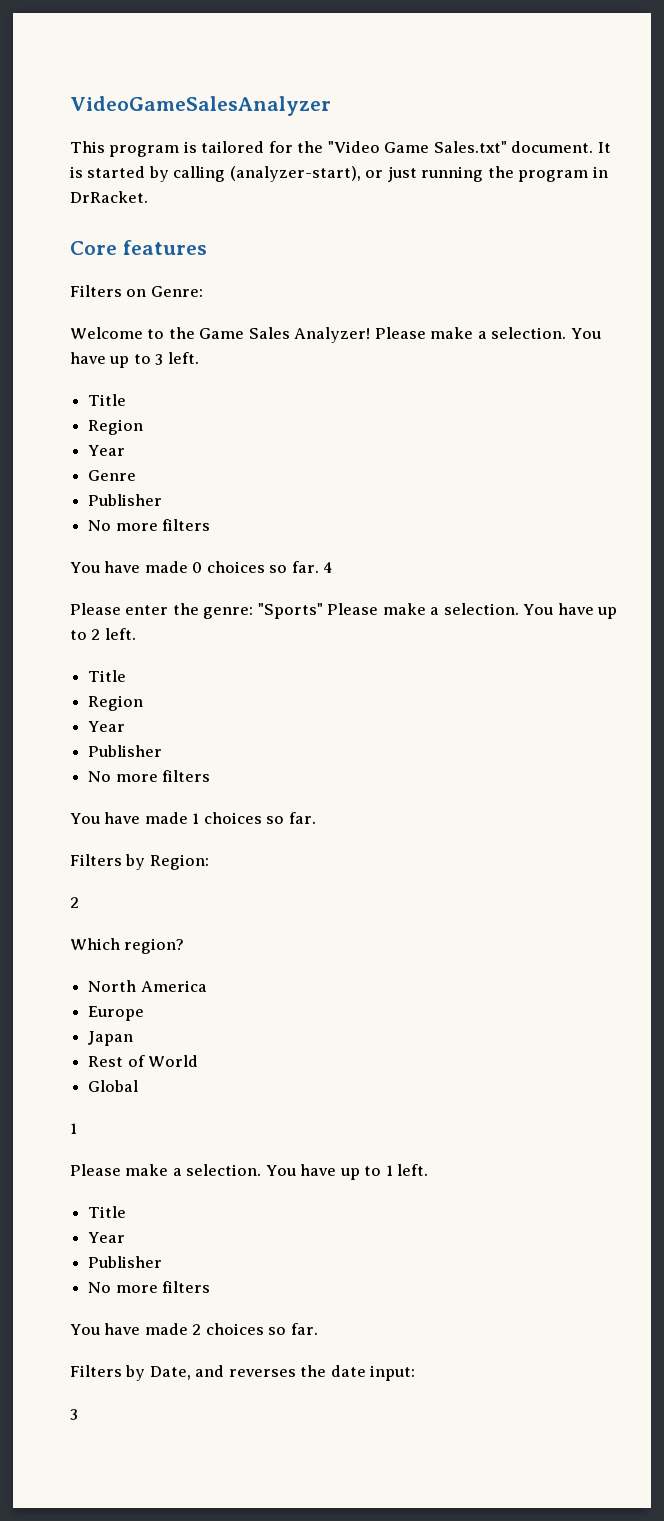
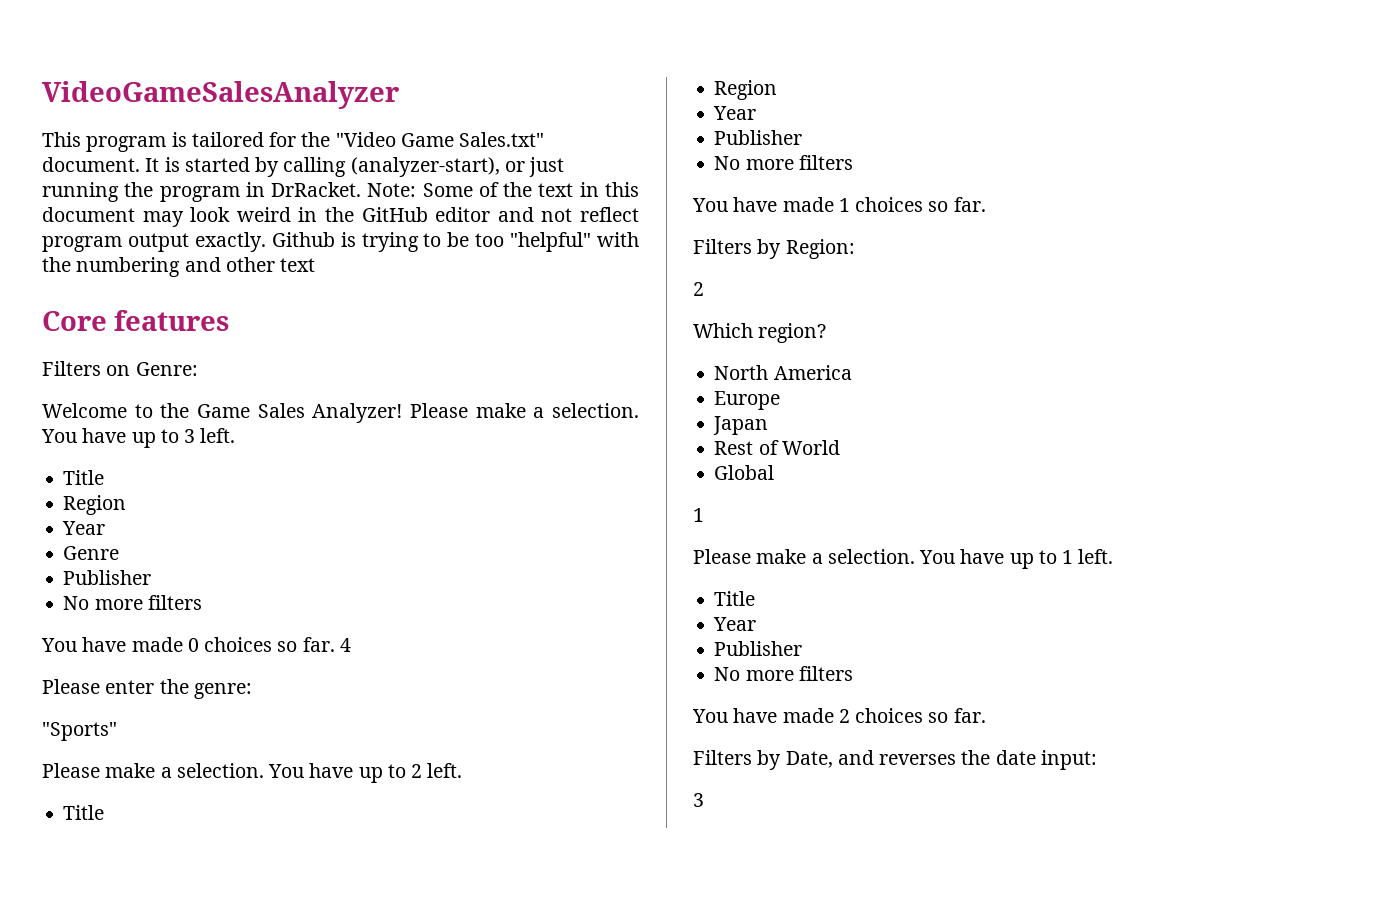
+ Note: Some of the text in this document may look weird in the GitHub editor and not reflect program output exactly. Github is trying to be too "helpful" with the numbering and other text
- Please enter the genre: "Sports" Please make a selection.
+ Please enter the genre:
+ "Sports"
+ Please make a selection.

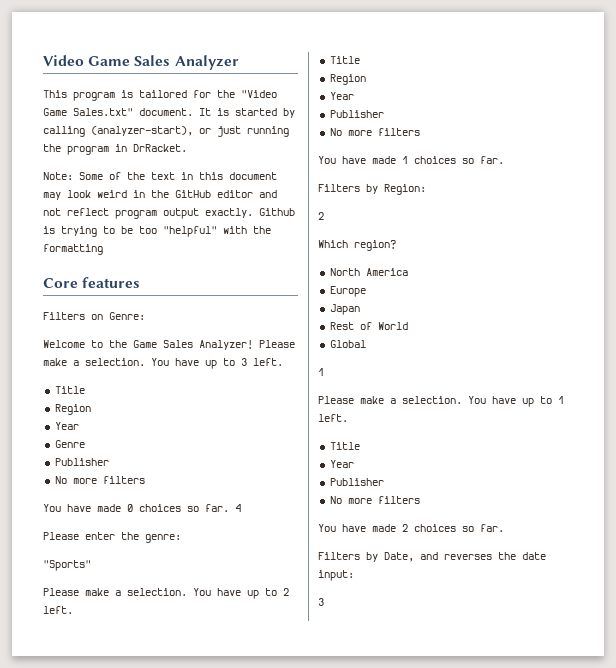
- VideoGameSalesAnalyzer
+ Video Game Sales Analyzer
- It is started by calling (analyzer-start), or just running the program in DrRacket. Note: Some of the text in this document may look weird in the GitHub editor and not reflect program output exactly.
+ It is started by calling (analyzer-start), or just running the program in DrRacket.
+ Note: Some of the text in this document may look weird in the GitHub editor and not reflect program output exactly.
- Github is trying to be too "helpful" with the numbering and other text
+ Github is trying to be too "helpful" with the formatting

